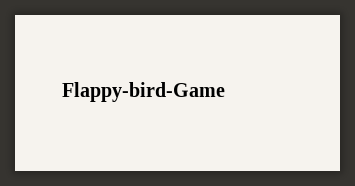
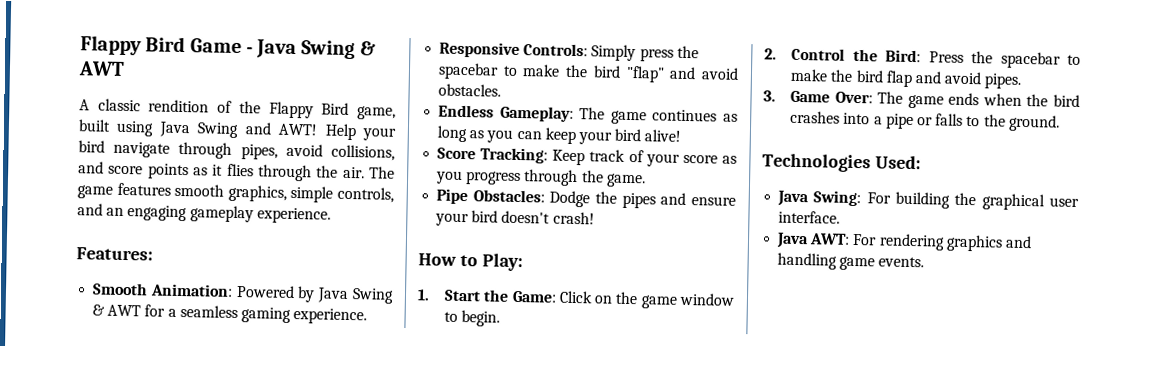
- Flappy-bird-Game
+ Flappy Bird Game - Java Swing & AWT
+ A classic rendition of the Flappy Bird game, built using Java Swing and AWT! Help your bird navigate through pipes, avoid collisions, and score points as it flies through the air. The game features smooth graphics, simple controls, and an engaging gameplay experience.
+ Features:
+ Smooth Animation: Powered by Java Swing & AWT for a seamless gaming experience.
+ Responsive Controls: Simply press the spacebar to make the bird "flap" and avoid obstacles.
+ Endless Gameplay: The game continues as long as you can keep your bird alive!
+ Score Tracking: Keep track of your score as you progress through the game.
+ Pipe Obstacles: Dodge the pipes and ensure your bird doesn't crash!
+ How to Play:
+ 1. Start the Game: Click on the game window to begin.
+ 2. Control the Bird: Press the spacebar to make the bird flap and avoid pipes.
+ 3. Game Over: The game ends when the bird crashes into a pipe or falls to the ground.
+ Technologies Used:
+ Java Swing: For building the graphical user interface.
+ Java AWT: For rendering graphics and handling game events.

